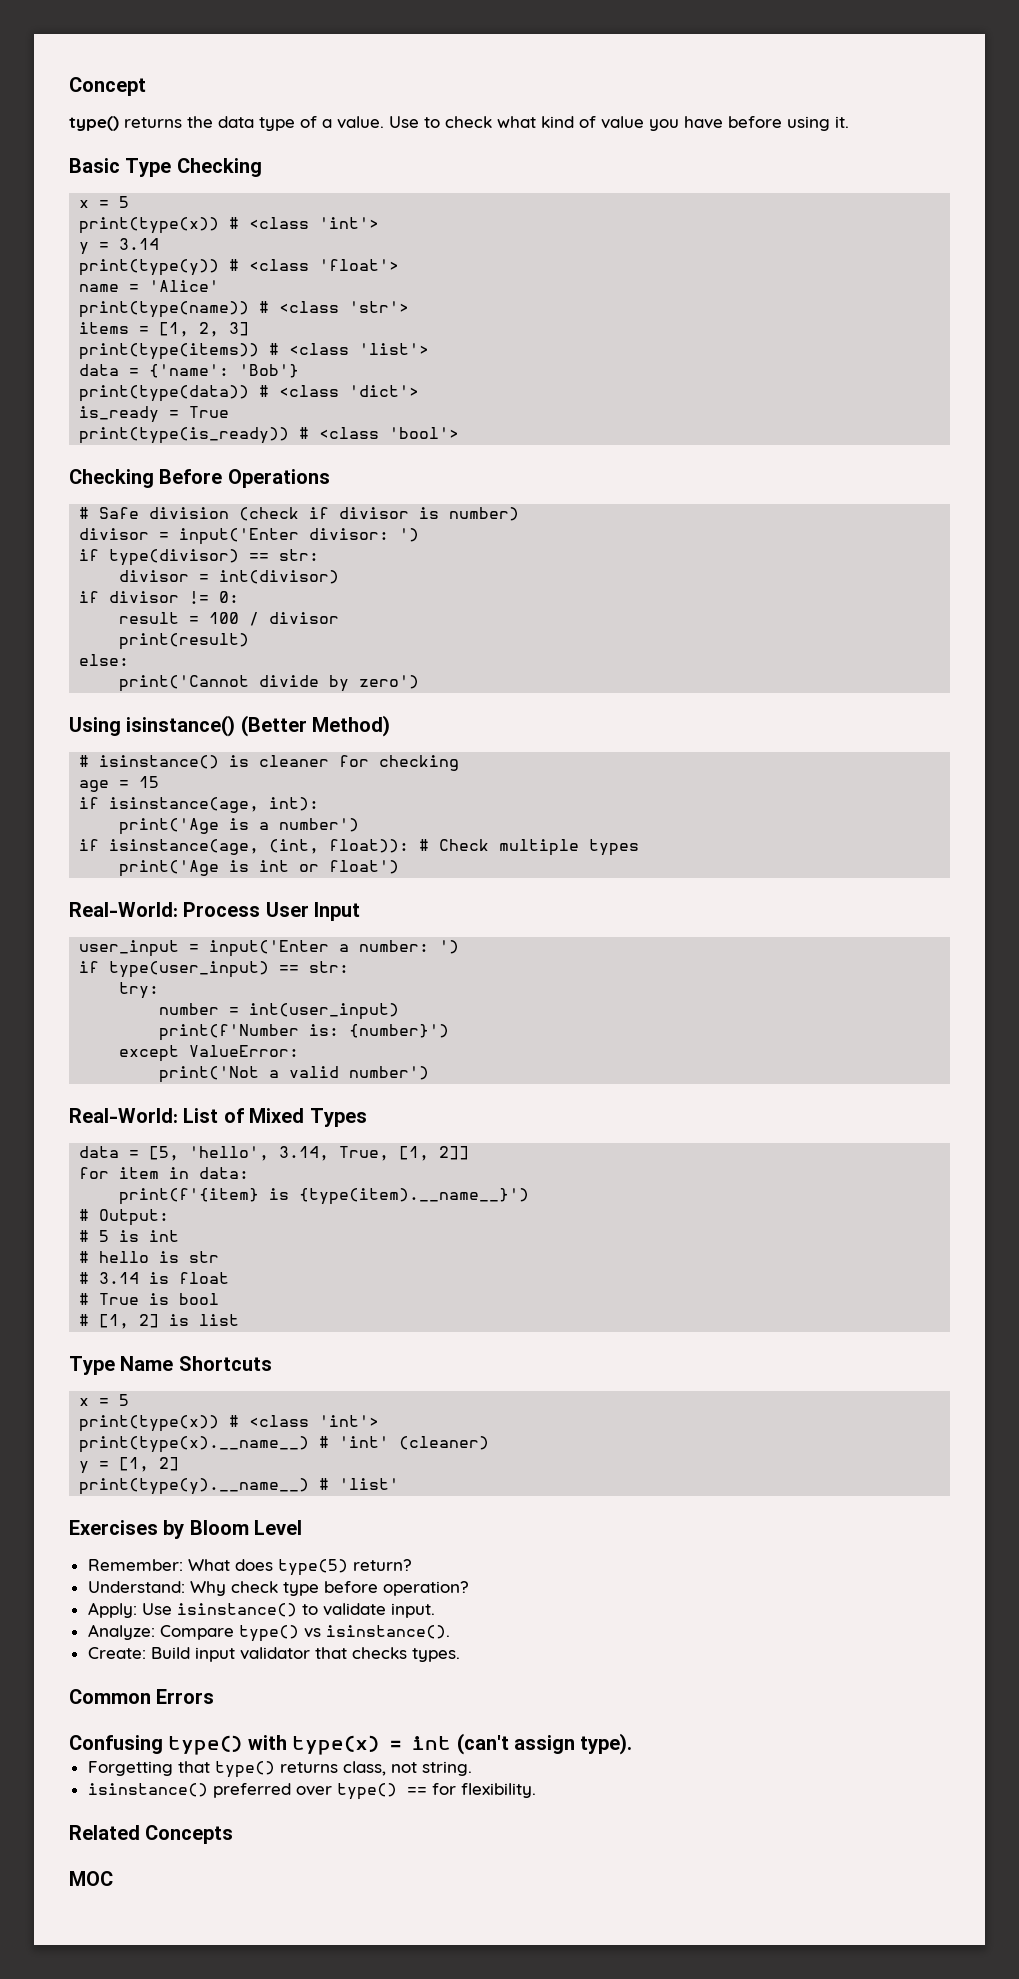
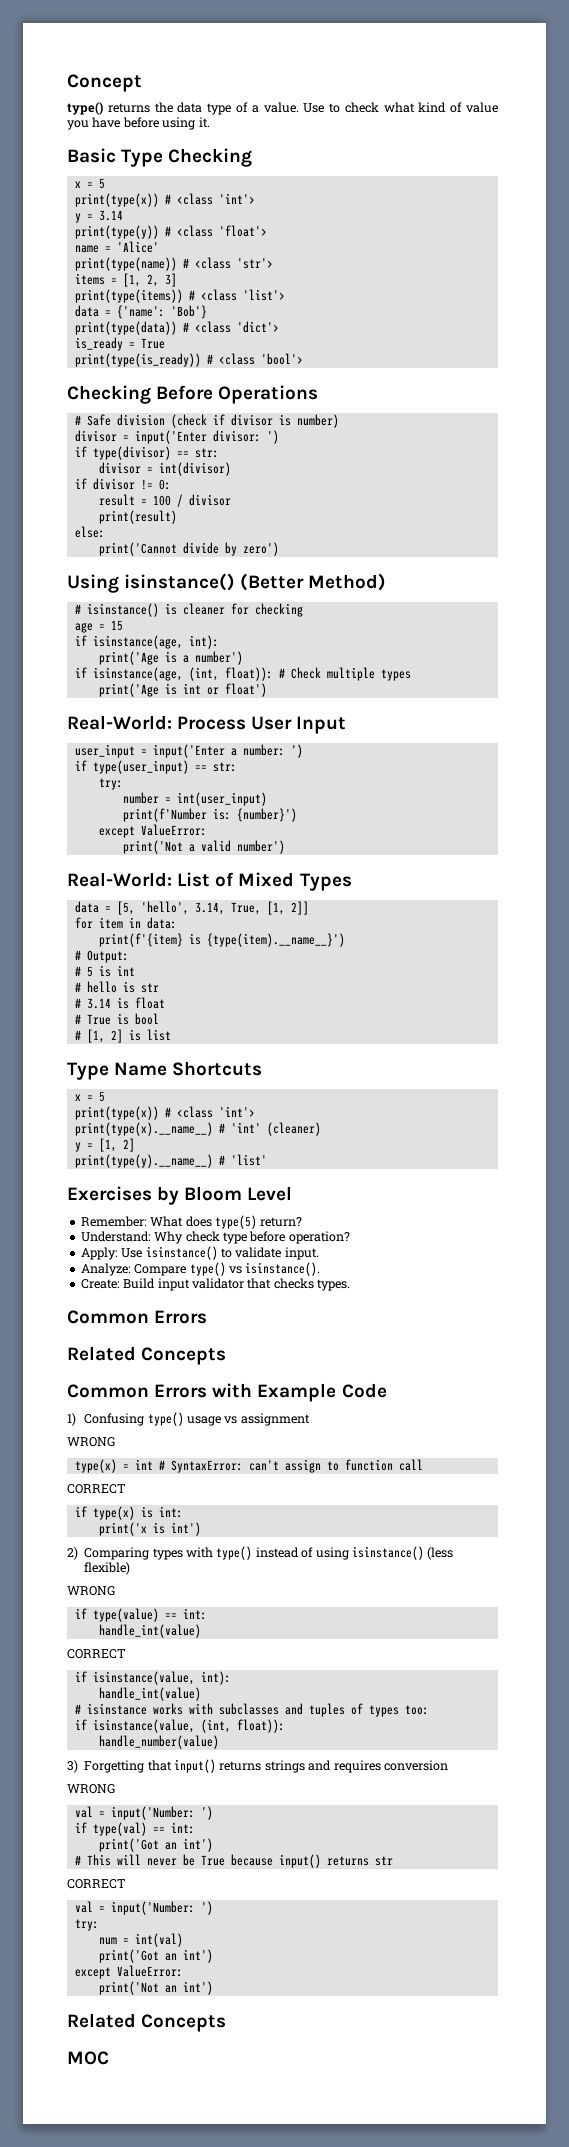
  Create: Build input validator that checks types.
  Common Errors
- Confusing type() with type(x) = int (can't assign type).
- Forgetting that type() returns class, not string.
- isinstance() preferred over type() == for flexibility.
+ Related Concepts
+ Common Errors with Example Code
+ 1) Confusing type() usage vs assignment
+ WRONG
+ type(x) = int # SyntaxError: can't assign to function call
+ CORRECT
+ if type(x) is int:
+ print('x is int')
+ 2) Comparing types with type() instead of using isinstance() (less flexible)
+ WRONG
+ if type(value) == int:
+ handle_int(value)
+ CORRECT
+ if isinstance(value, int):
+ handle_int(value)
+ # isinstance works with subclasses and tuples of types too:
+ if isinstance(value, (int, float)):
+ handle_number(value)
+ 3) Forgetting that input() returns strings and requires conversion
+ WRONG
+ val = input('Number: ')
+ if type(val) == int:
+ print('Got an int')
+ # This will never be True because input() returns str
+ CORRECT
+ val = input('Number: ')
+ try:
+ num = int(val)
+ print('Got an int')
+ except ValueError:
+ print('Not an int')

